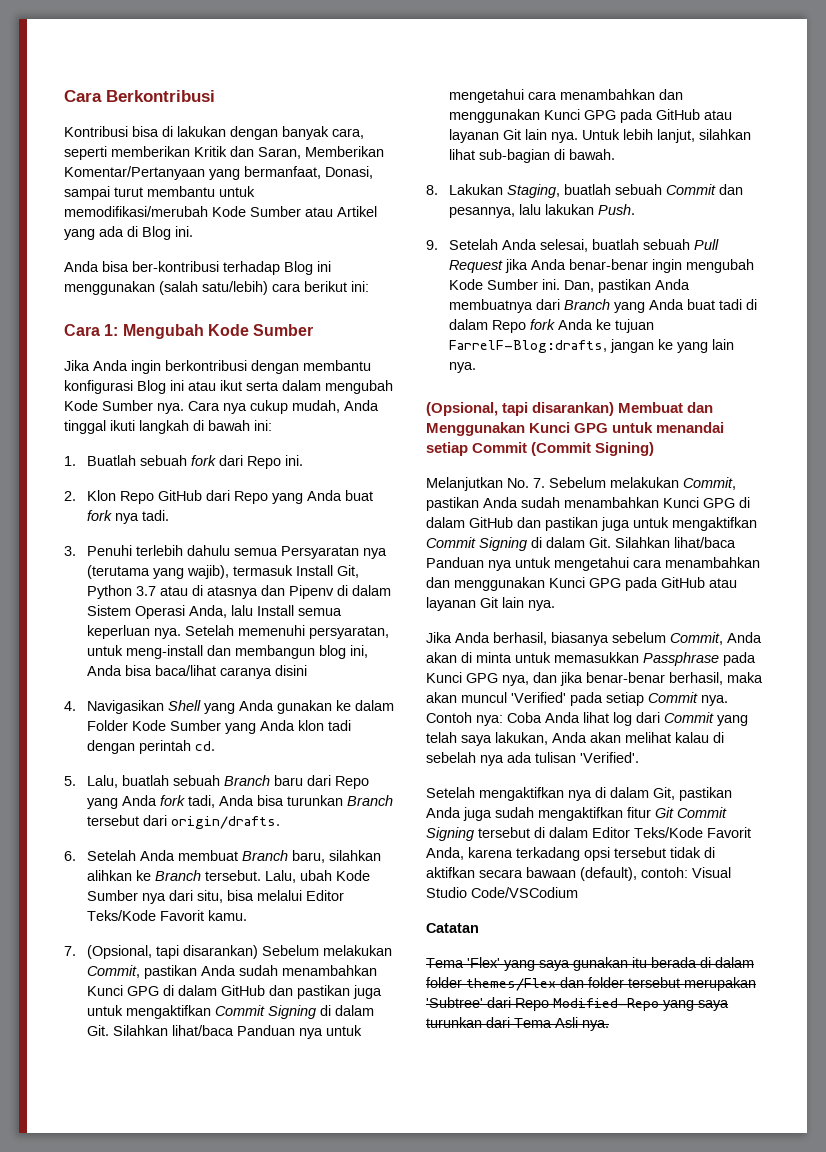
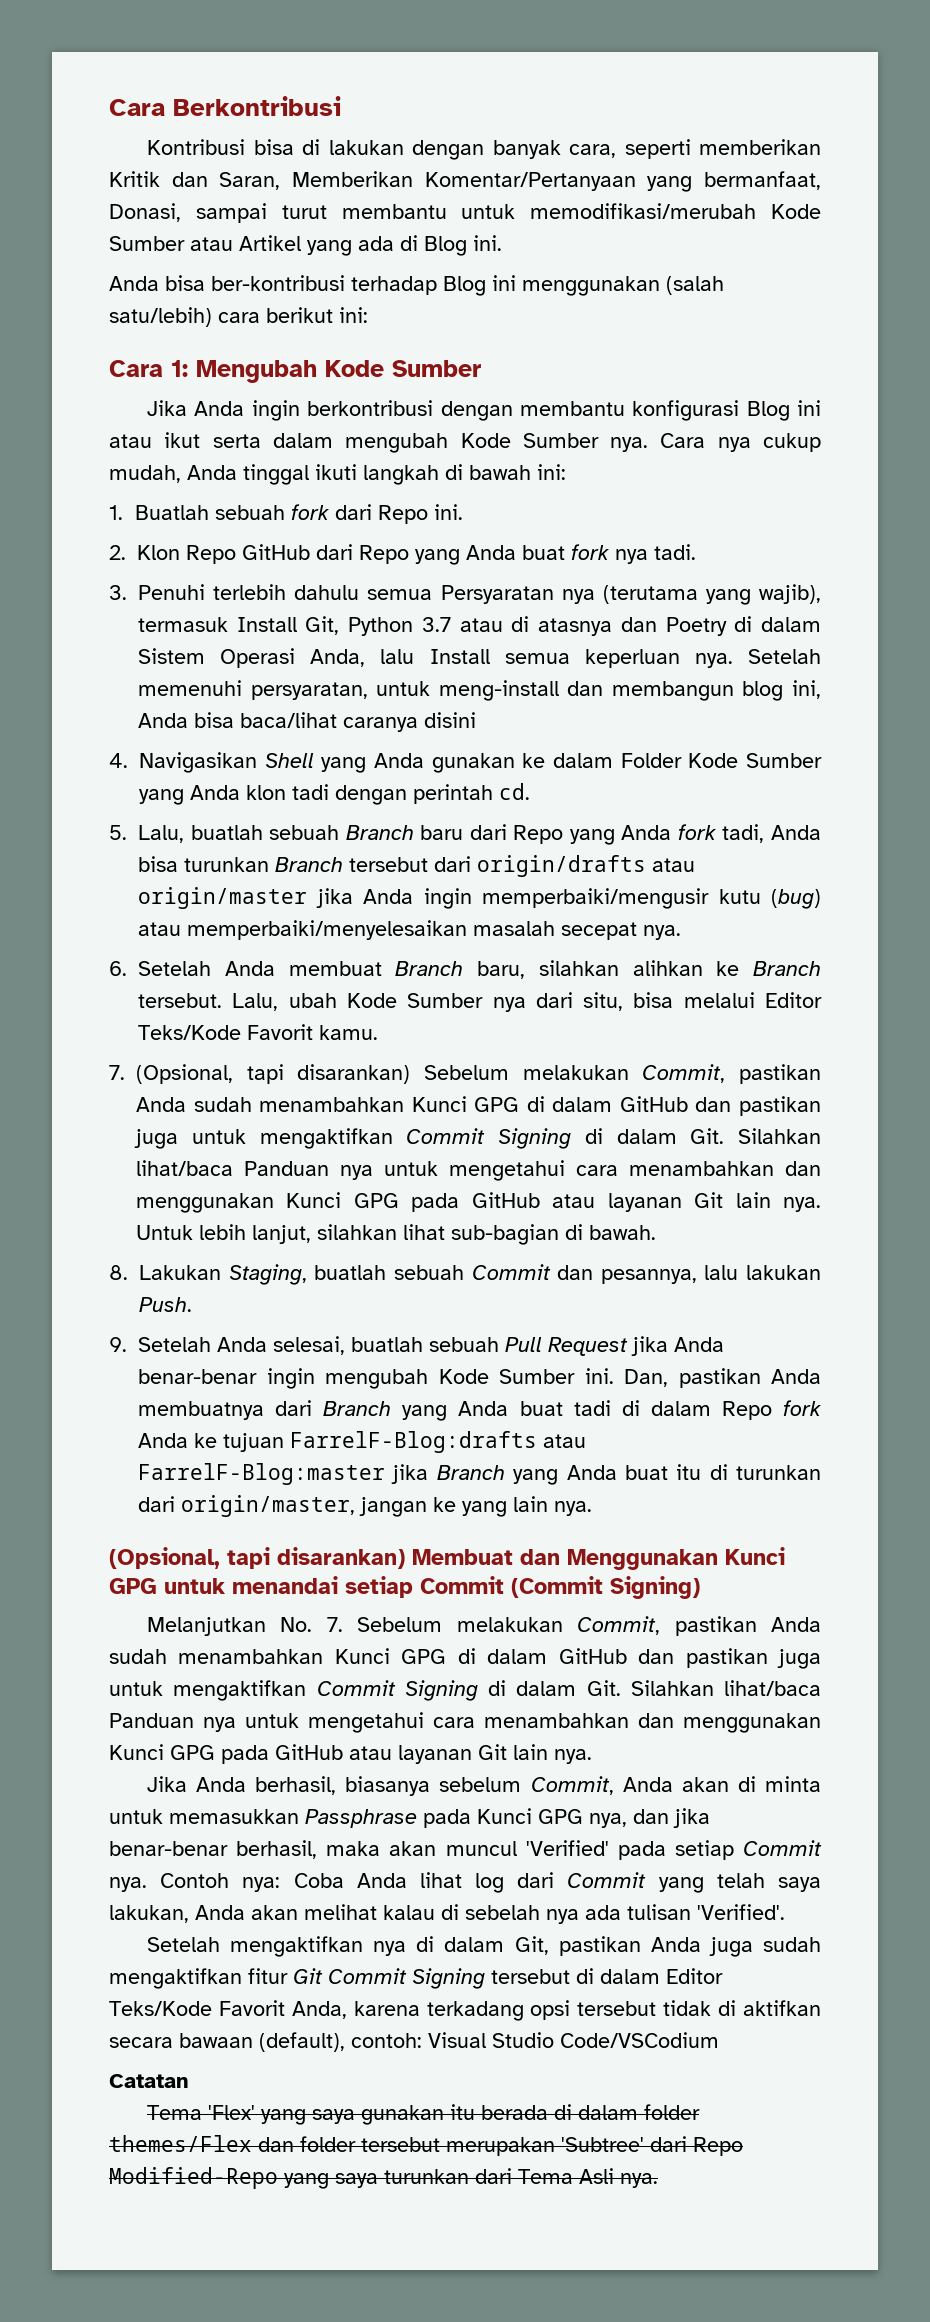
- 3. Penuhi terlebih dahulu semua Persyaratan nya (terutama yang wajib), termasuk Install Git, Python 3.7 atau di atasnya dan Pipenv di dalam Sistem Operasi Anda, lalu Install semua keperluan nya.
+ 3. Penuhi terlebih dahulu semua Persyaratan nya (terutama yang wajib), termasuk Install Git, Python 3.7 atau di atasnya dan Poetry di dalam Sistem Operasi Anda, lalu Install semua keperluan nya.
- 5. Lalu, buatlah sebuah Branch baru dari Repo yang Anda fork tadi, Anda bisa turunkan Branch tersebut dari origin/drafts.
+ 5. Lalu, buatlah sebuah Branch baru dari Repo yang Anda fork tadi, Anda bisa turunkan Branch tersebut dari origin/drafts atau origin/master jika Anda ingin memperbaiki/mengusir kutu (bug) atau memperbaiki/menyelesaikan masalah secepat nya.
- Dan, pastikan Anda membuatnya dari Branch yang Anda buat tadi di dalam Repo fork Anda ke tujuan FarrelF-Blog:drafts, jangan ke yang lain nya.
+ Dan, pastikan Anda membuatnya dari Branch yang Anda buat tadi di dalam Repo fork Anda ke tujuan FarrelF-Blog:drafts atau FarrelF-Blog:master jika Branch yang Anda buat itu di turunkan dari origin/master, jangan ke yang lain nya.

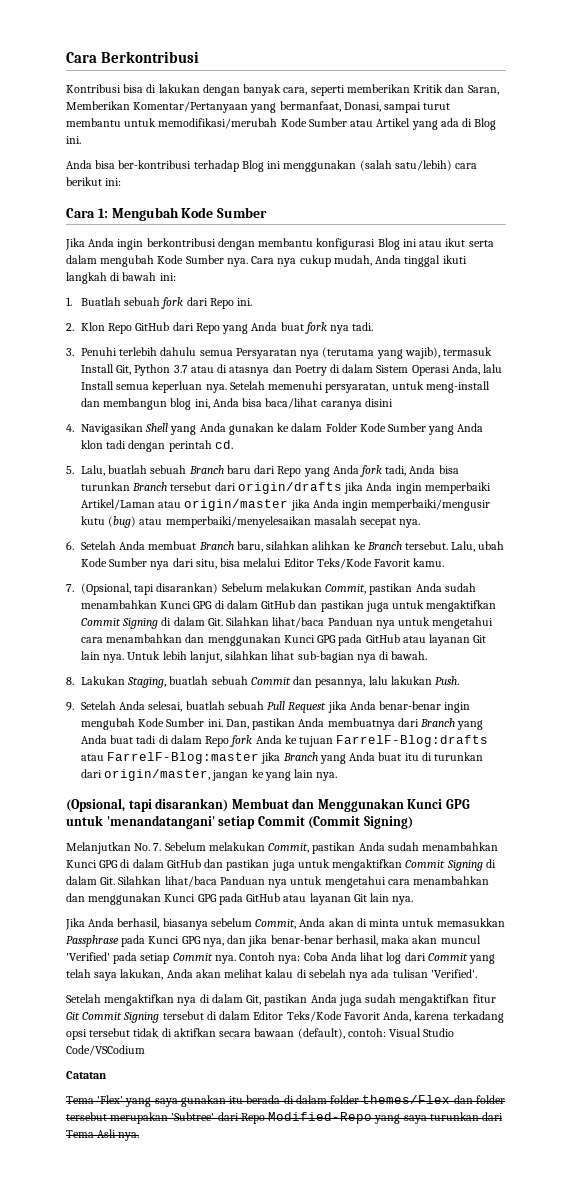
- 5. Lalu, buatlah sebuah Branch baru dari Repo yang Anda fork tadi, Anda bisa turunkan Branch tersebut dari origin/drafts atau origin/master jika Anda ingin memperbaiki/mengusir kutu (bug) atau memperbaiki/menyelesaikan masalah secepat nya.
+ 5. Lalu, buatlah sebuah Branch baru dari Repo yang Anda fork tadi, Anda bisa turunkan Branch tersebut dari origin/drafts jika Anda ingin memperbaiki Artikel/Laman atau origin/master jika Anda ingin memperbaiki/mengusir kutu (bug) atau memperbaiki/menyelesaikan masalah secepat nya.
- Untuk lebih lanjut, silahkan lihat sub-bagian di bawah.
+ Untuk lebih lanjut, silahkan lihat sub-bagian nya di bawah.
- (Opsional, tapi disarankan) Membuat dan Menggunakan Kunci GPG untuk menandai setiap Commit (Commit Signing)
+ (Opsional, tapi disarankan) Membuat dan Menggunakan Kunci GPG untuk 'menandatangani' setiap Commit (Commit Signing)

